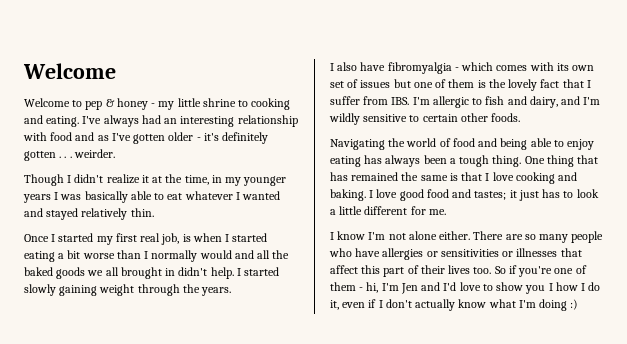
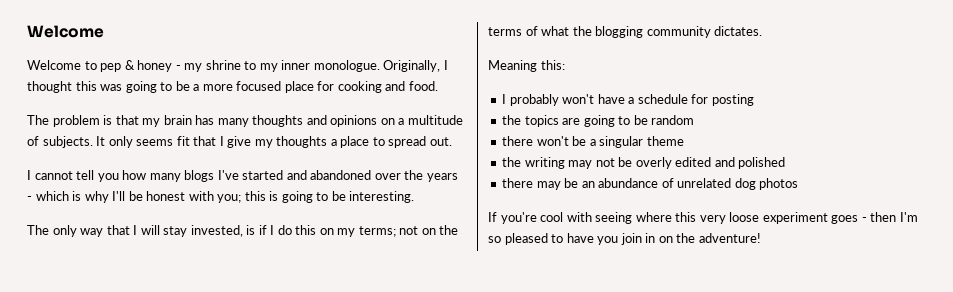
- Welcome to pep & honey - my little shrine to cooking and eating. I've always had an interesting relationship with food and as I've gotten older - it's definitely gotten . . . weirder.
- Though I didn't realize it at the time, in my younger years I was basically able to eat whatever I wanted and stayed relatively thin.
- Once I started my first real job, is when I started eating a bit worse than I normally would and all the baked goods we all brought in didn't help. I started slowly gaining weight through the years.
- I also have fibromyalgia - which comes with its own set of issues but one of them is the lovely fact that I suffer from IBS. I'm allergic to fish and dairy, and I'm wildly sensitive to certain other foods.
- Navigating the world of food and being able to enjoy eating has always been a tough thing. One thing that has remained the same is that I love cooking and baking. I love good food and tastes; it just has to look a little different for me.
- I know I'm not alone either. There are so many people who have allergies or sensitivities or illnesses that affect this part of their lives too. So if you're one of them - hi, I'm Jen and I'd love to show you I how I do it, even if I don't actually know what I'm doing :)
+ Welcome to pep & honey - my shrine to my inner monologue. Originally, I thought this was going to be a more focused place for cooking and food.
+ The problem is that my brain has many thoughts and opinions on a multitude of subjects. It only seems fit that I give my thoughts a place to spread out.
+ I cannot tell you how many blogs I've started and abandoned over the years - which is why I'll be honest with you; this is going to be interesting.
+ The only way that I will stay invested, is if I do this on my terms; not on the terms of what the blogging community dictates.
+ Meaning this:
+ I probably won't have a schedule for posting
+ the topics are going to be random
+ there won't be a singular theme
+ the writing may not be overly edited and polished
+ there may be an abundance of unrelated dog photos
+ If you're cool with seeing where this very loose experiment goes - then I'm so pleased to have you join in on the adventure!

